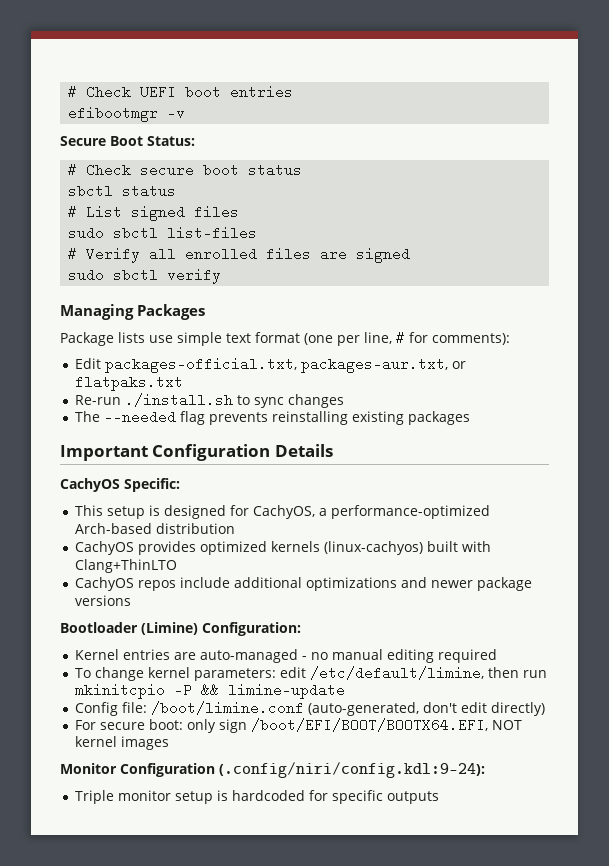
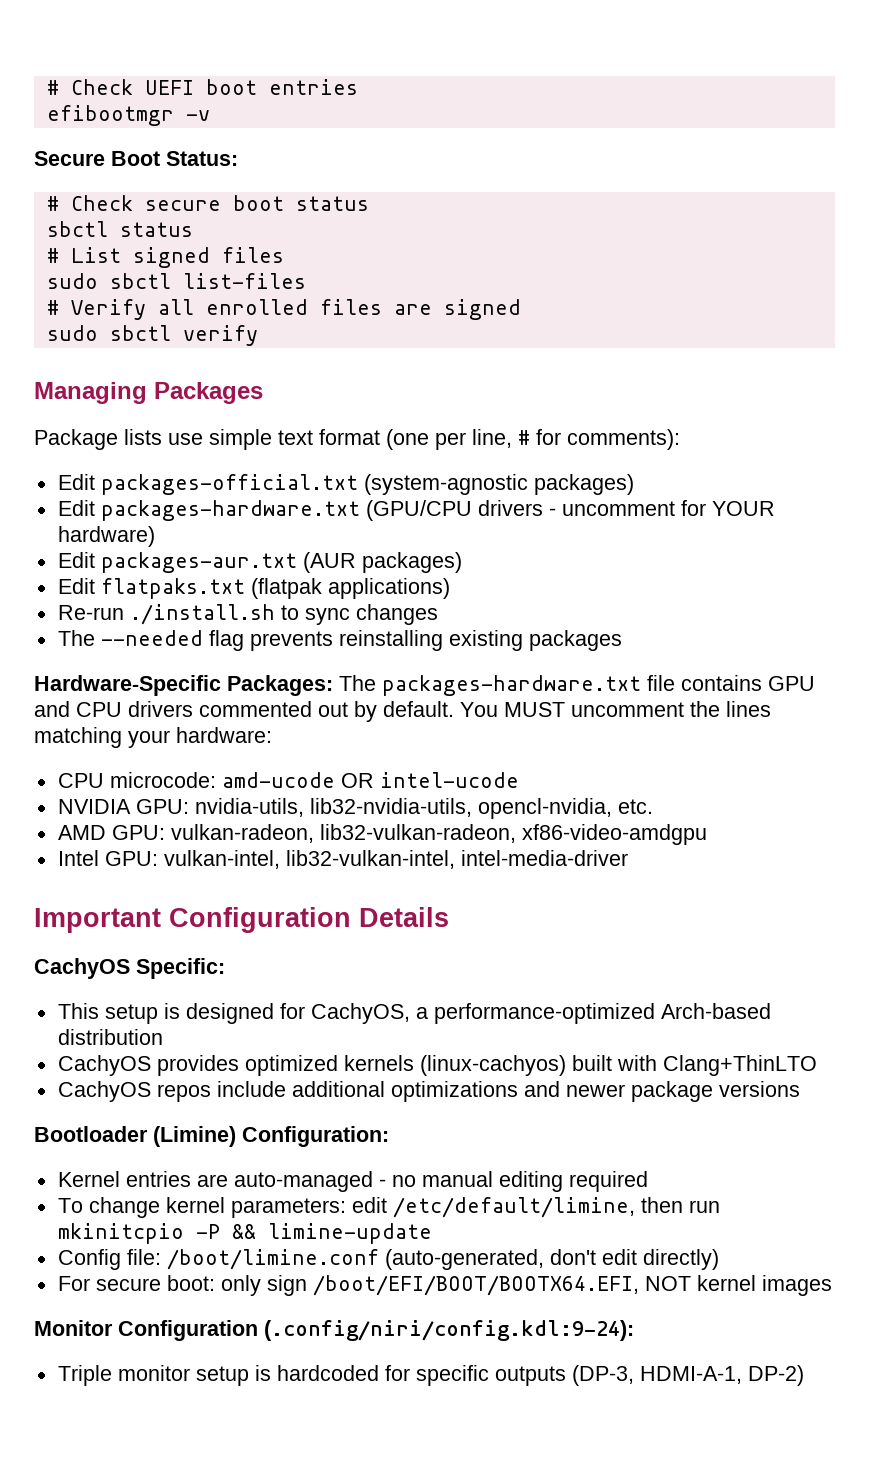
- Edit packages-official.txt, packages-aur.txt, or flatpaks.txt
+ Edit packages-official.txt (system-agnostic packages)
+ Edit packages-hardware.txt (GPU/CPU drivers - uncomment for YOUR hardware)
+ Edit packages-aur.txt (AUR packages)
+ Edit flatpaks.txt (flatpak applications)
+ Hardware-Specific Packages: The packages-hardware.txt file contains GPU and CPU drivers commented out by default. You MUST uncomment the lines matching your hardware:
+ CPU microcode: amd-ucode OR intel-ucode
+ NVIDIA GPU: nvidia-utils, lib32-nvidia-utils, opencl-nvidia, etc.
+ AMD GPU: vulkan-radeon, lib32-vulkan-radeon, xf86-video-amdgpu
+ Intel GPU: vulkan-intel, lib32-vulkan-intel, intel-media-driver
- Triple monitor setup is hardcoded for specific outputs
+ Triple monitor setup is hardcoded for specific outputs (DP-3, HDMI-A-1, DP-2)

